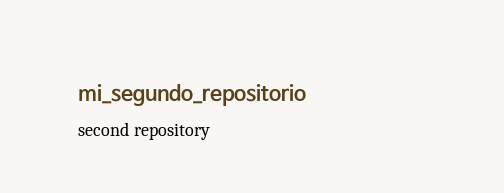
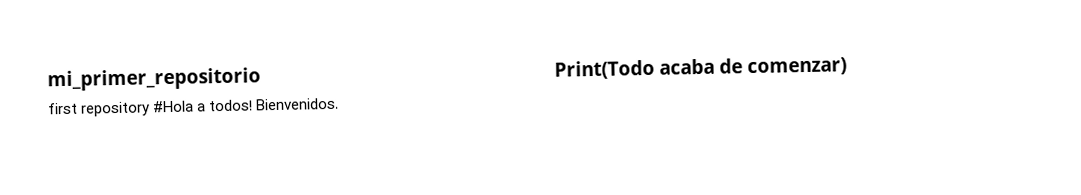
- mi_segundo_repositorio
- second repository
+ mi_primer_repositorio
+ first repository #Hola a todos! Bienvenidos.
+ Print(Todo acaba de comenzar)

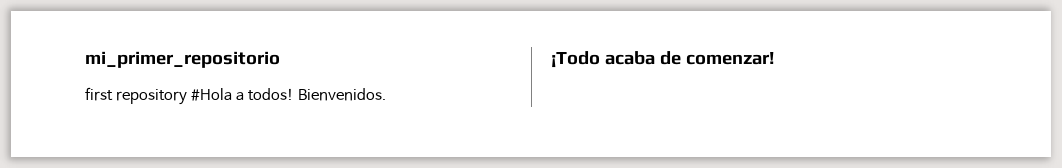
- Print(Todo acaba de comenzar)
+ ¡Todo acaba de comenzar!

